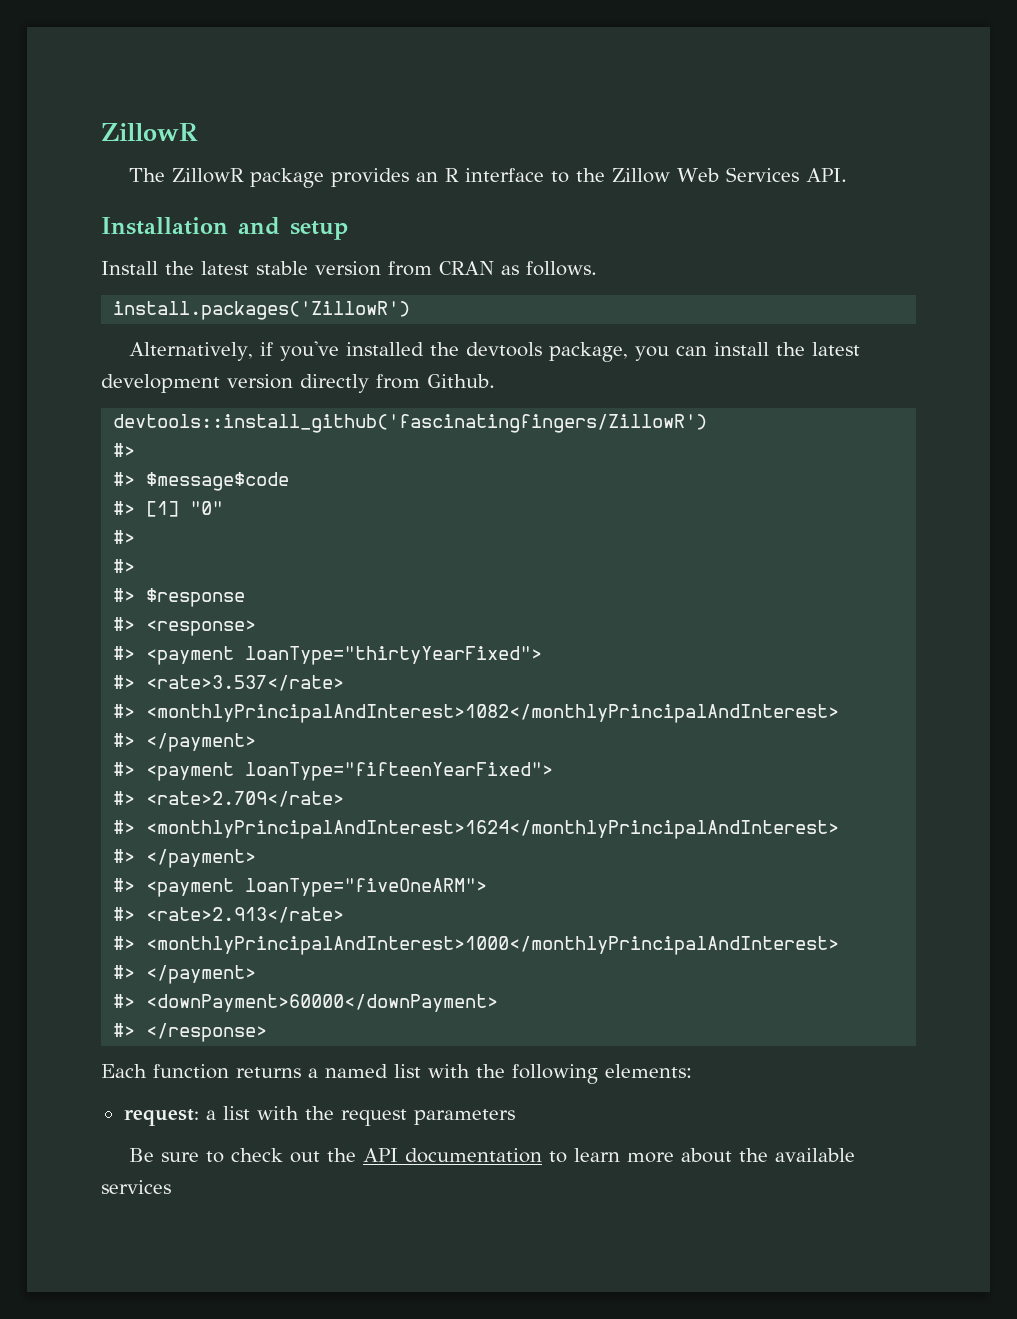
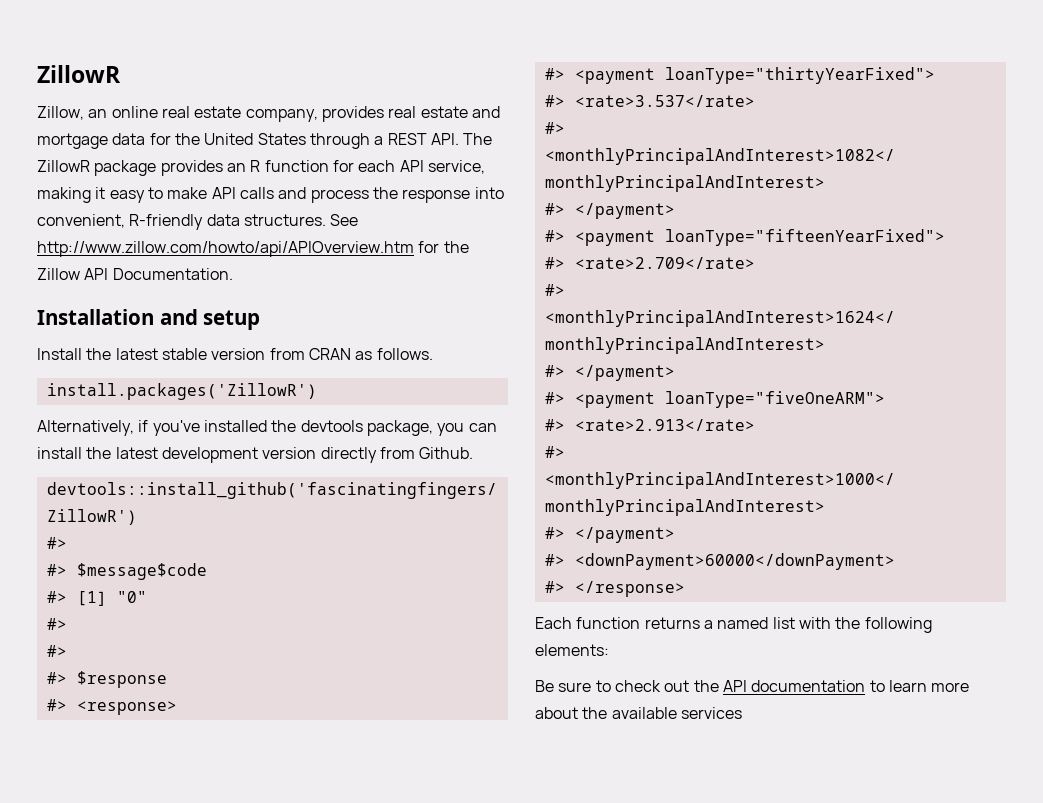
- The ZillowR package provides an R interface to the Zillow Web Services API.
+ Zillow, an online real estate company, provides real estate and mortgage data for the United States through a REST API. The ZillowR package provides an R function for each API service, making it easy to make API calls and process the response into convenient, R-friendly data structures. See http://www.zillow.com/howto/api/APIOverview.htm for the Zillow API Documentation.
- request: a list with the request parameters

